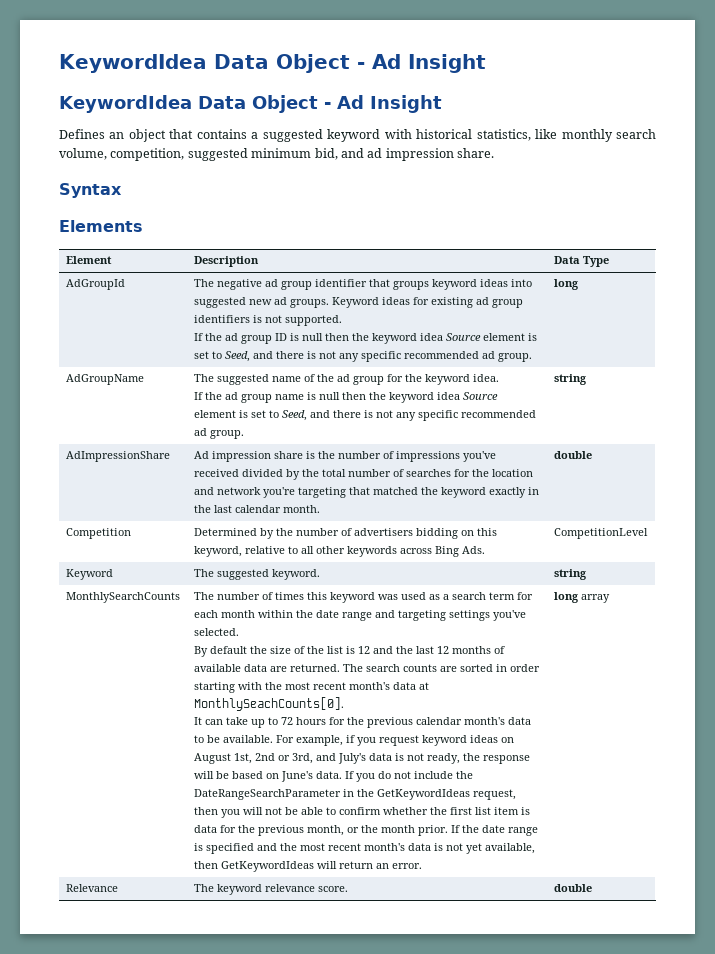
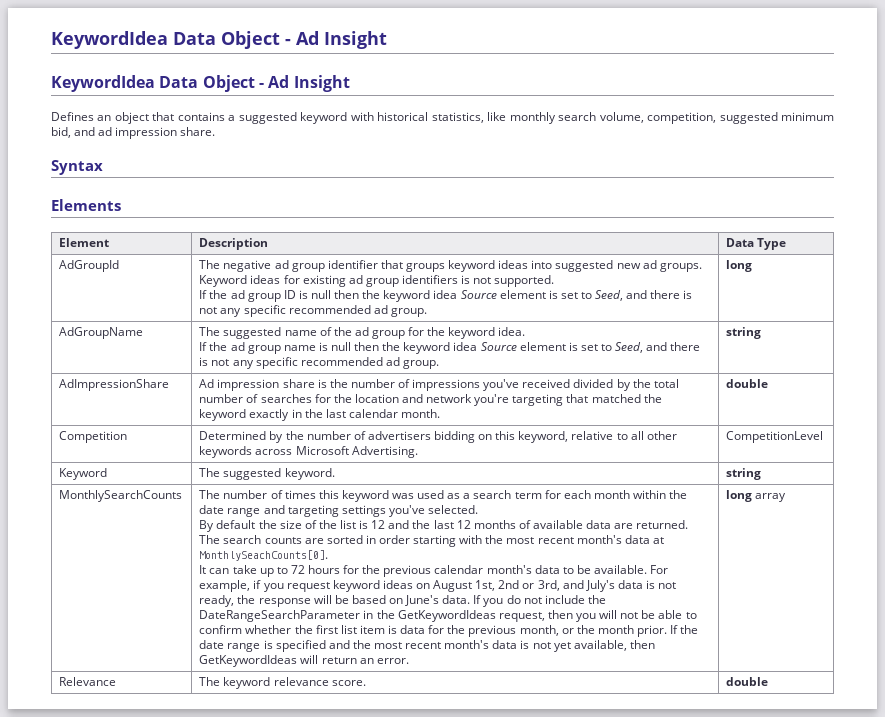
- Competition | Determined by the number of advertisers bidding on this keyword, relative to all other keywords across Bing Ads. | CompetitionLevel
+ Competition | Determined by the number of advertisers bidding on this keyword, relative to all other keywords across Microsoft Advertising. | CompetitionLevel

